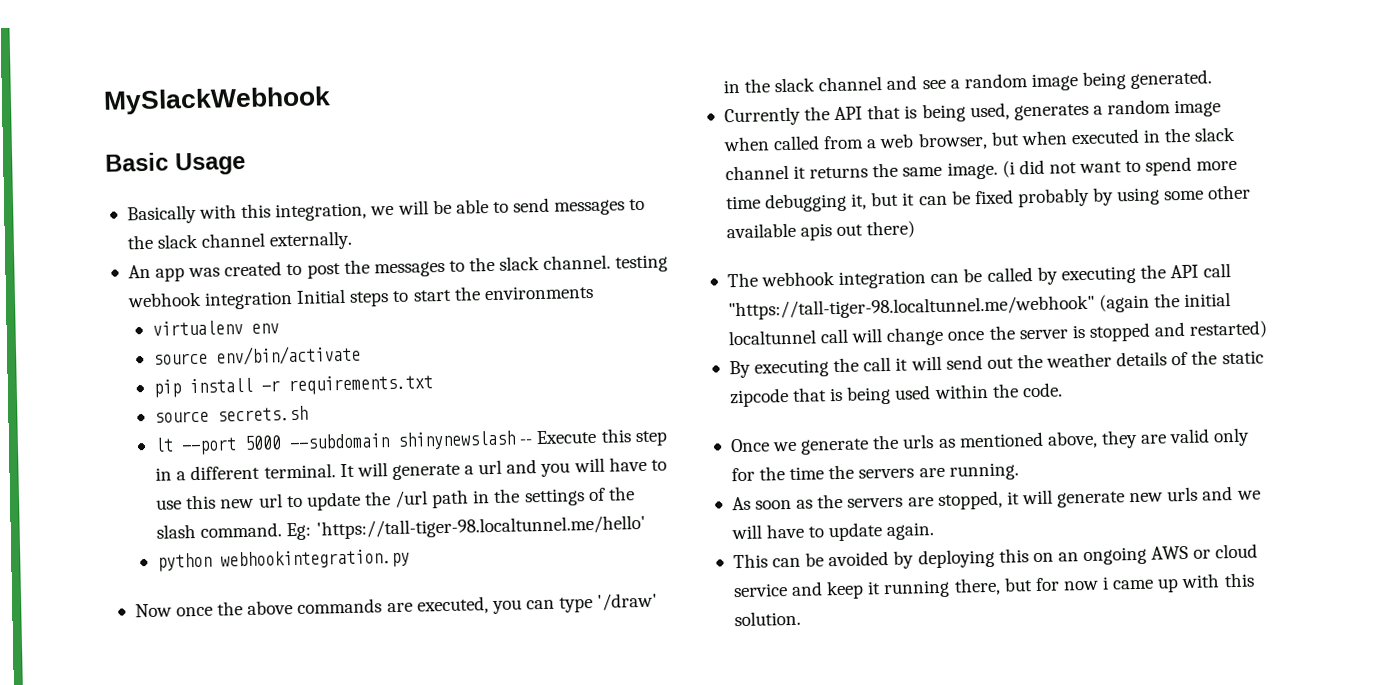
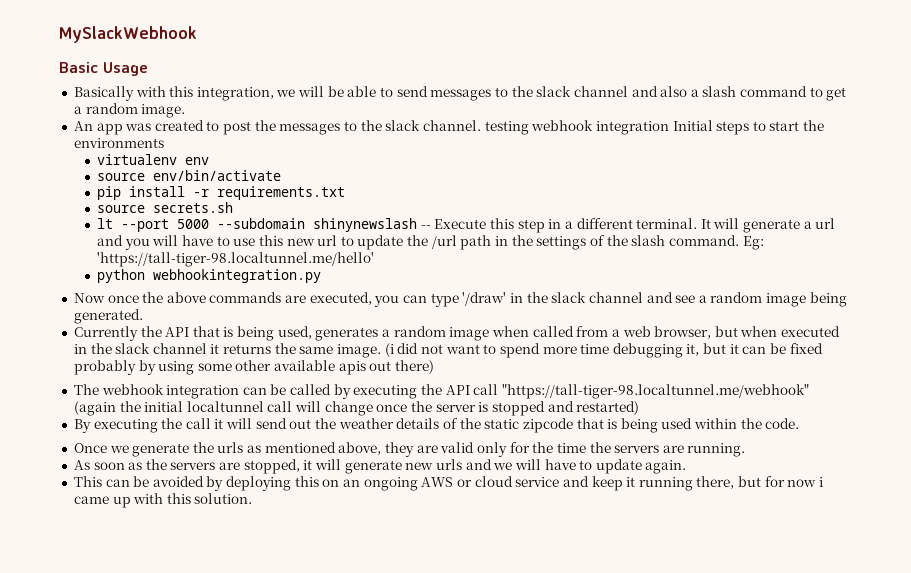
- Basically with this integration, we will be able to send messages to the slack channel externally.
+ Basically with this integration, we will be able to send messages to the slack channel and also a slash command to get a random image.

